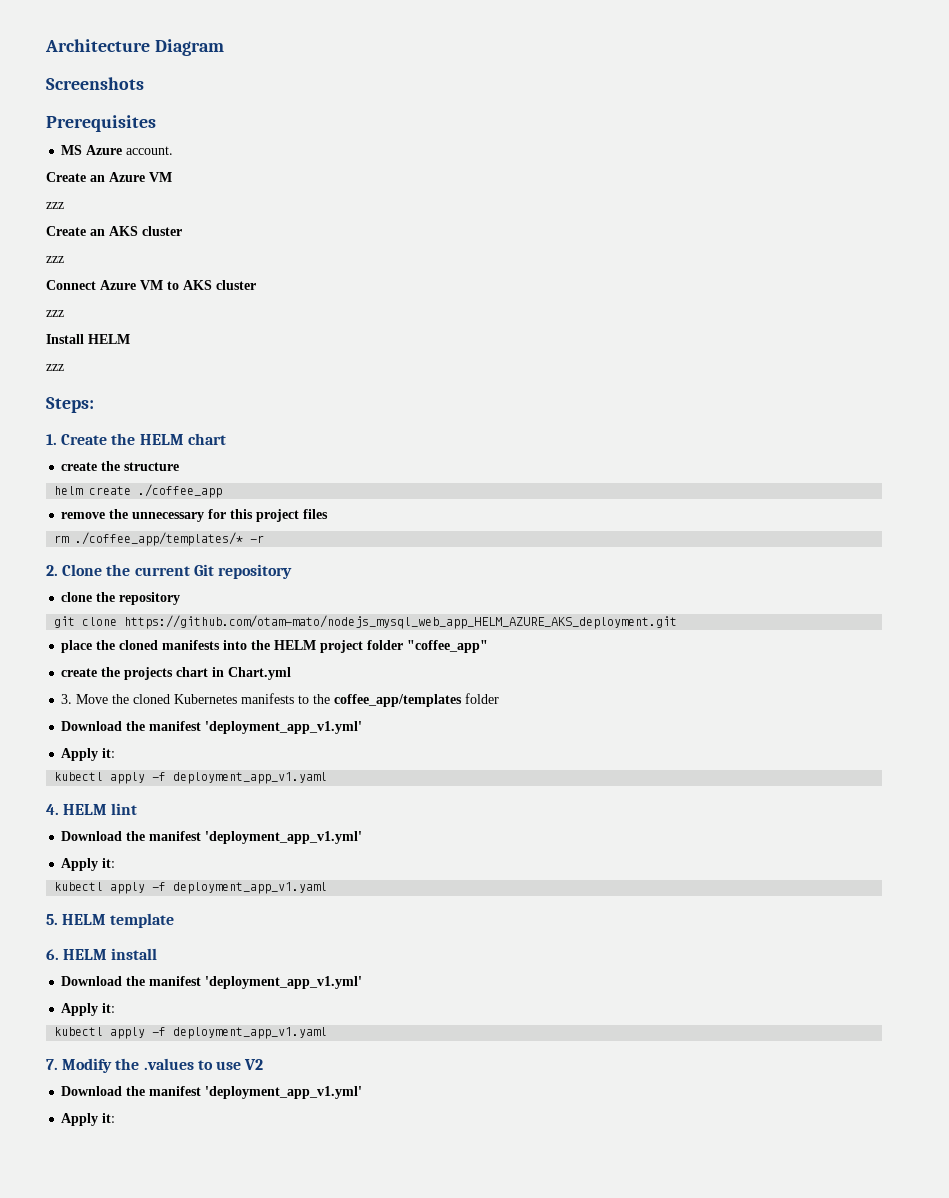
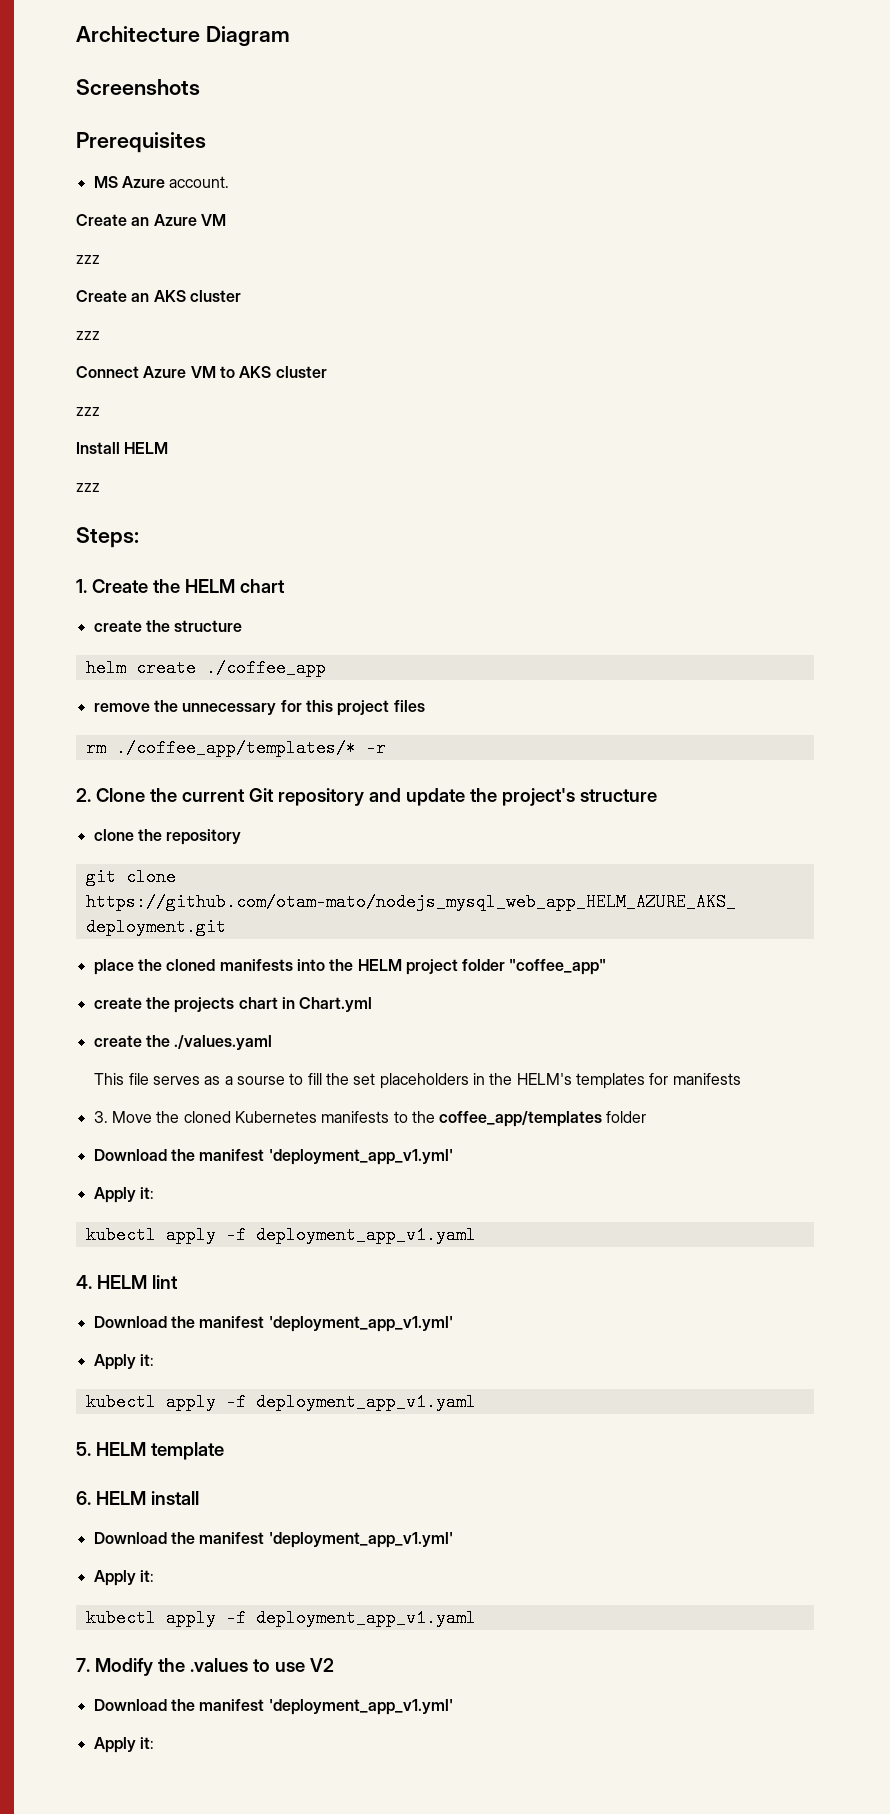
- 2. Clone the current Git repository
+ 2. Clone the current Git repository and update the project's structure
+ create the ./values.yaml
+ This file serves as a sourse to fill the set placeholders in the HELM's templates for manifests

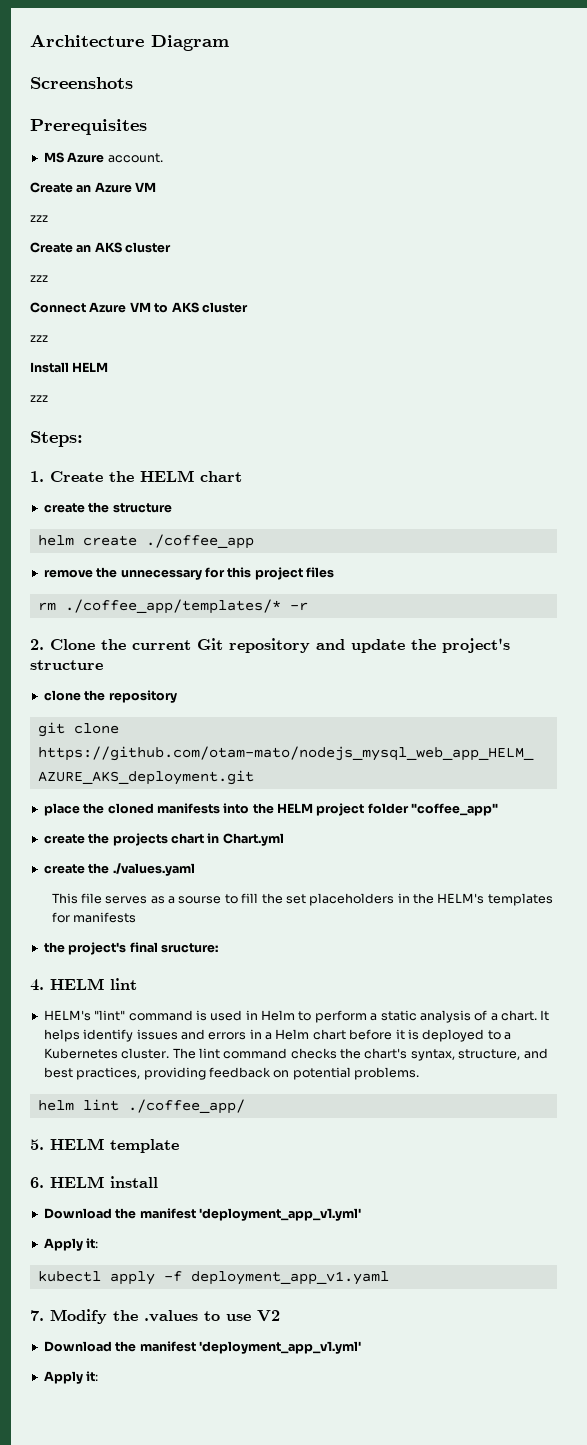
- 3. Move the cloned Kubernetes manifests to the coffee_app/templates folder
- Download the manifest 'deployment_app_v1.yml'
- Apply it:
- kubectl apply -f deployment_app_v1.yaml
+ the project's final sructure:
  4. HELM lint
- Download the manifest 'deployment_app_v1.yml'
- Apply it:
- kubectl apply -f deployment_app_v1.yaml
+ HELM's "lint" command is used in Helm to perform a static analysis of a chart. It helps identify issues and errors in a Helm chart before it is deployed to a Kubernetes cluster. The lint command checks the chart's syntax, structure, and best practices, providing feedback on potential problems.
+ helm lint ./coffee_app/

